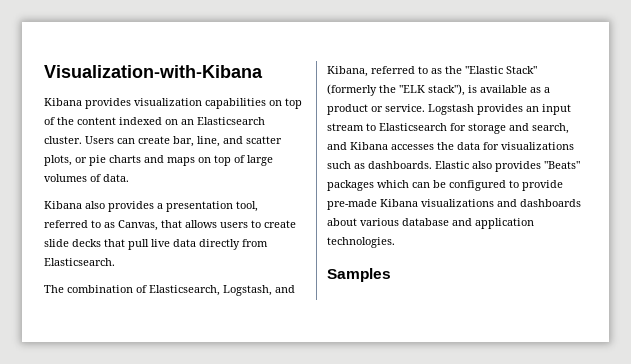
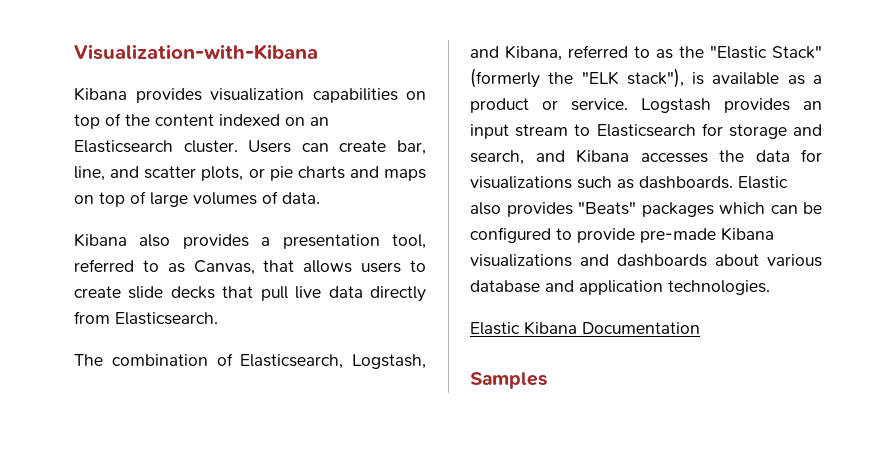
+ Elastic Kibana Documentation

